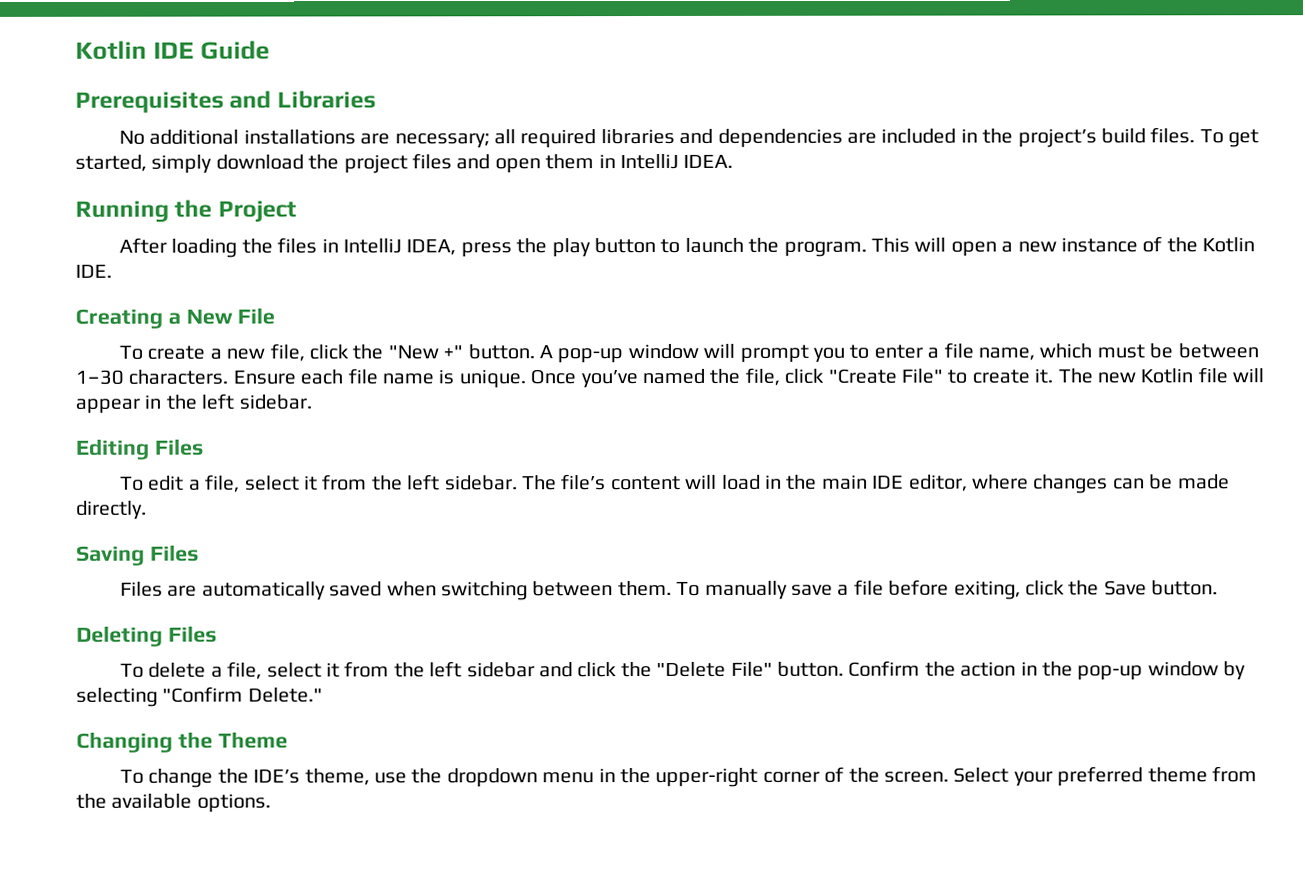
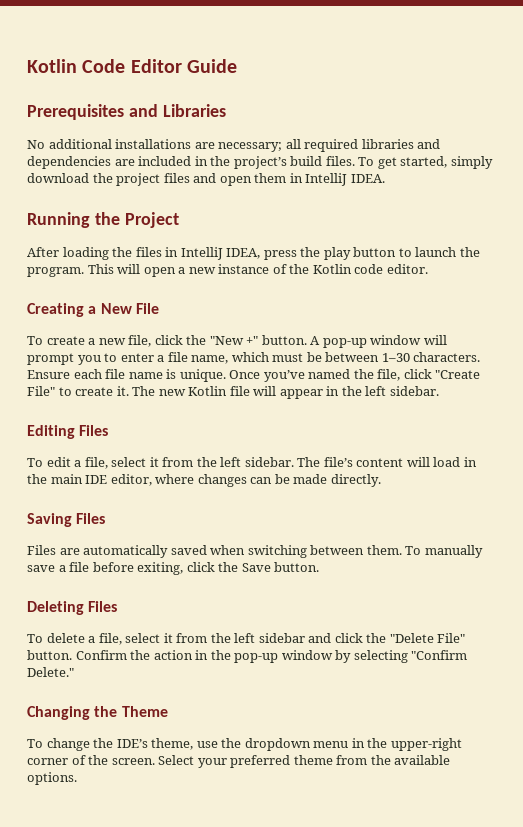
- Kotlin IDE Guide
+ Kotlin Code Editor Guide
- This will open a new instance of the Kotlin IDE.
+ This will open a new instance of the Kotlin code editor.

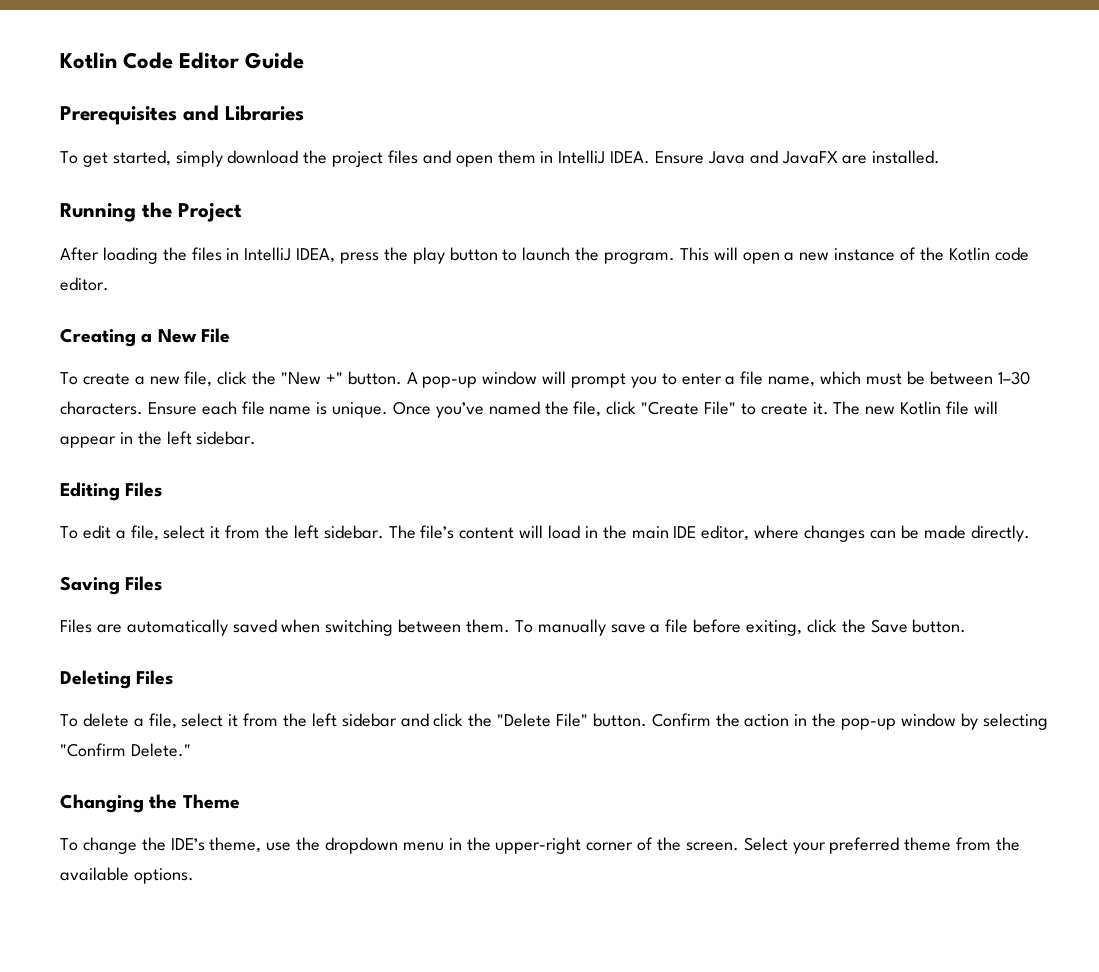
- No additional installations are necessary; all required libraries and dependencies are included in the project’s build files.
+ Ensure Java and JavaFX are installed.

